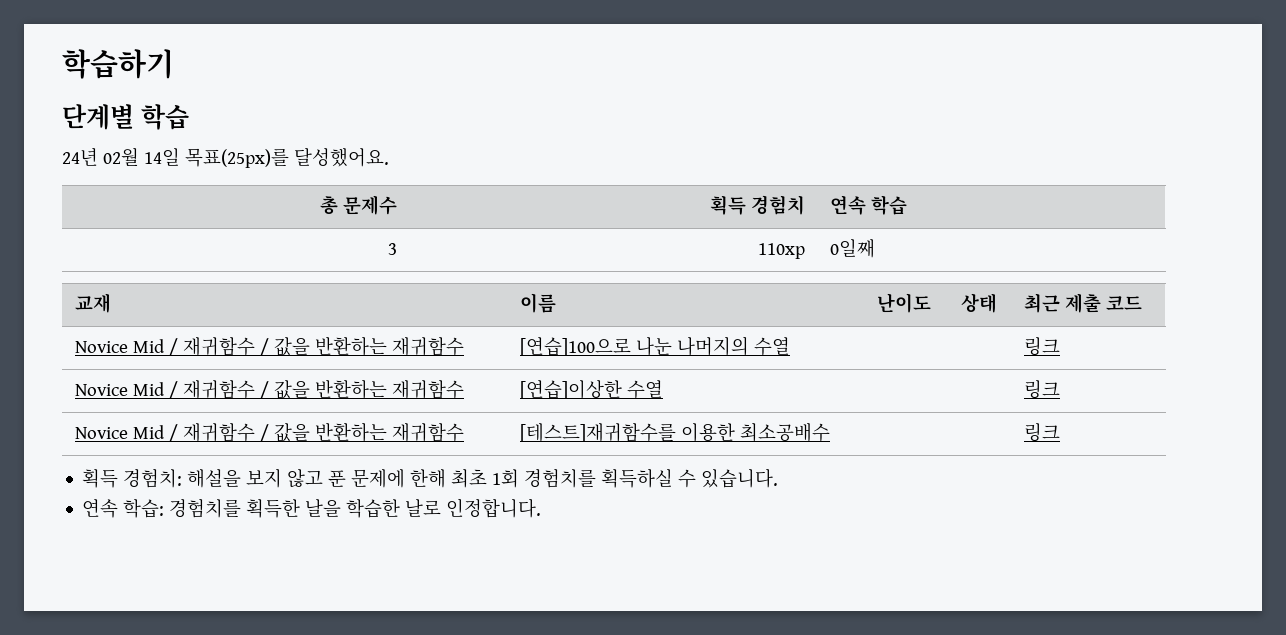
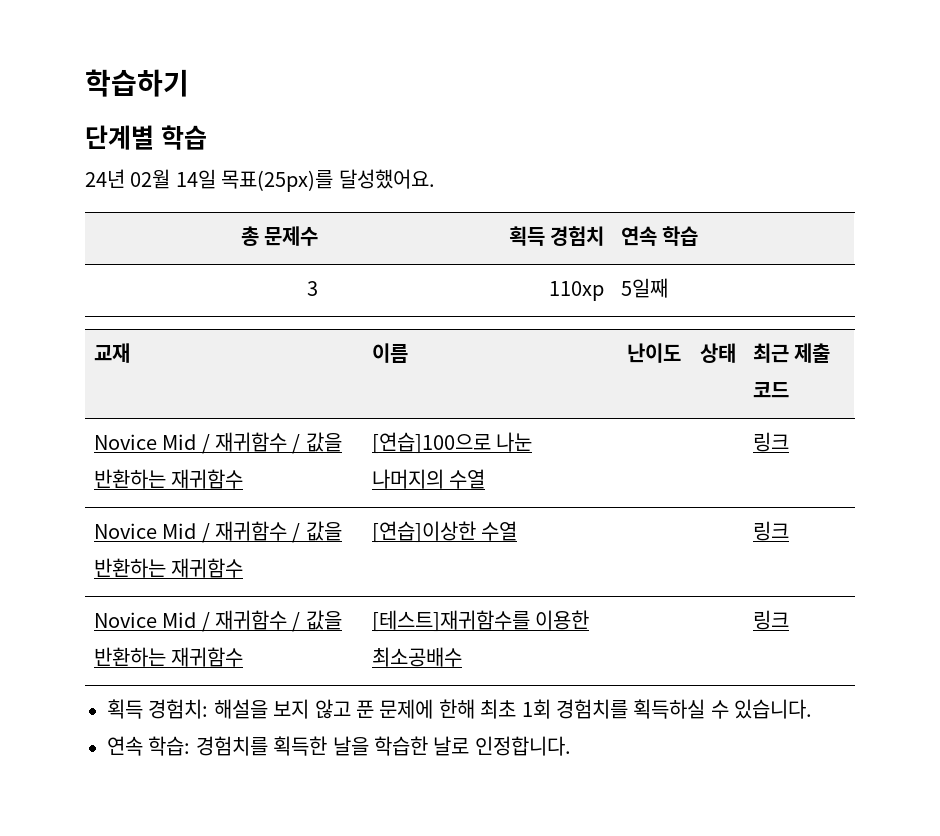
- 3 | 110xp | 0일째
+ 3 | 110xp | 5일째

